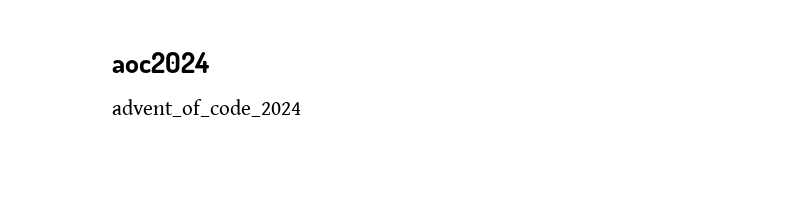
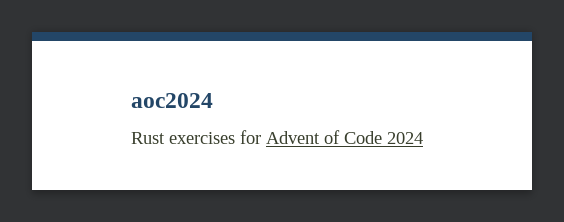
- advent_of_code_2024
+ Rust exercises for Advent of Code 2024

